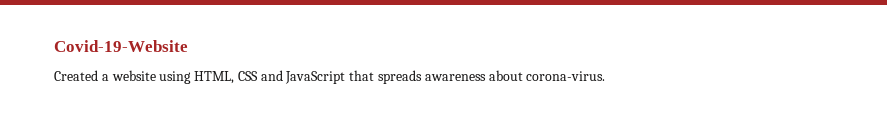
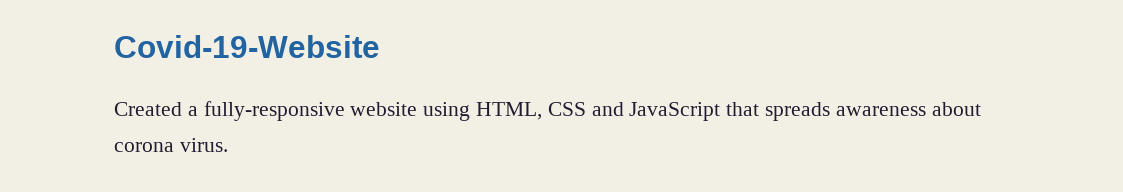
- Created a website using HTML, CSS and JavaScript that spreads awareness about corona-virus.
+ Created a fully-responsive website using HTML, CSS and JavaScript that spreads awareness about corona virus.

